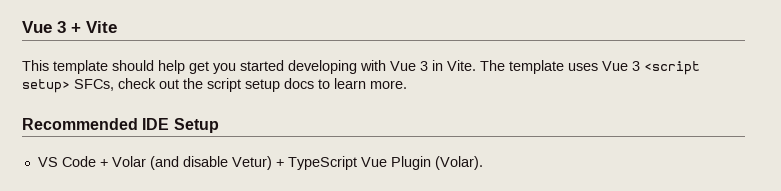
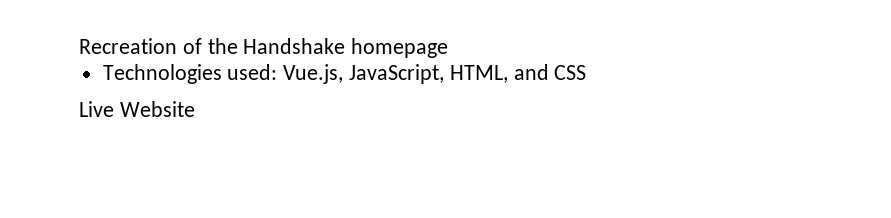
- Vue 3 + Vite
- This template should help get you started developing with Vue 3 in Vite. The template uses Vue 3 <script setup> SFCs, check out the script setup docs to learn more.
- Recommended IDE Setup
- VS Code + Volar (and disable Vetur) + TypeScript Vue Plugin (Volar).
+ Recreation of the Handshake homepage
+ Technologies used: Vue.js, JavaScript, HTML, and CSS
+ Live Website

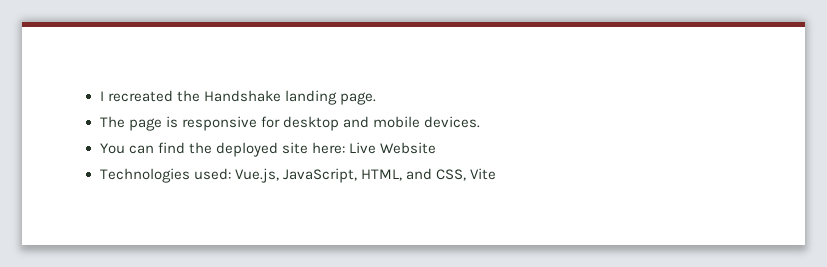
- Recreation of the Handshake homepage
+ I recreated the Handshake landing page.
+ The page is responsive for desktop and mobile devices.
+ You can find the deployed site here: Live Website
- Technologies used: Vue.js, JavaScript, HTML, and CSS
- Live Website
+ Technologies used: Vue.js, JavaScript, HTML, and CSS, Vite

